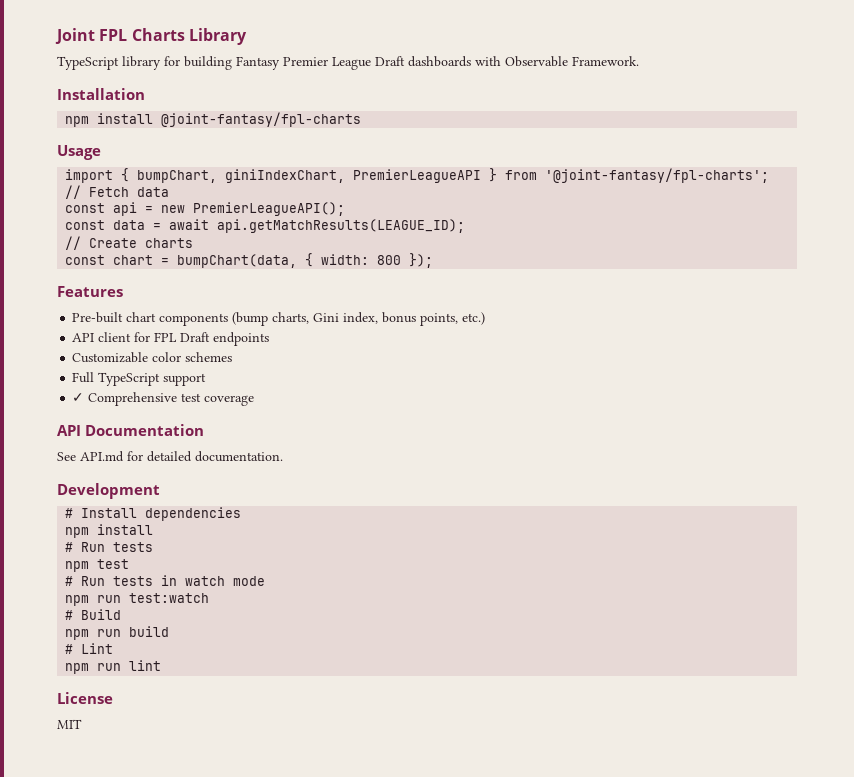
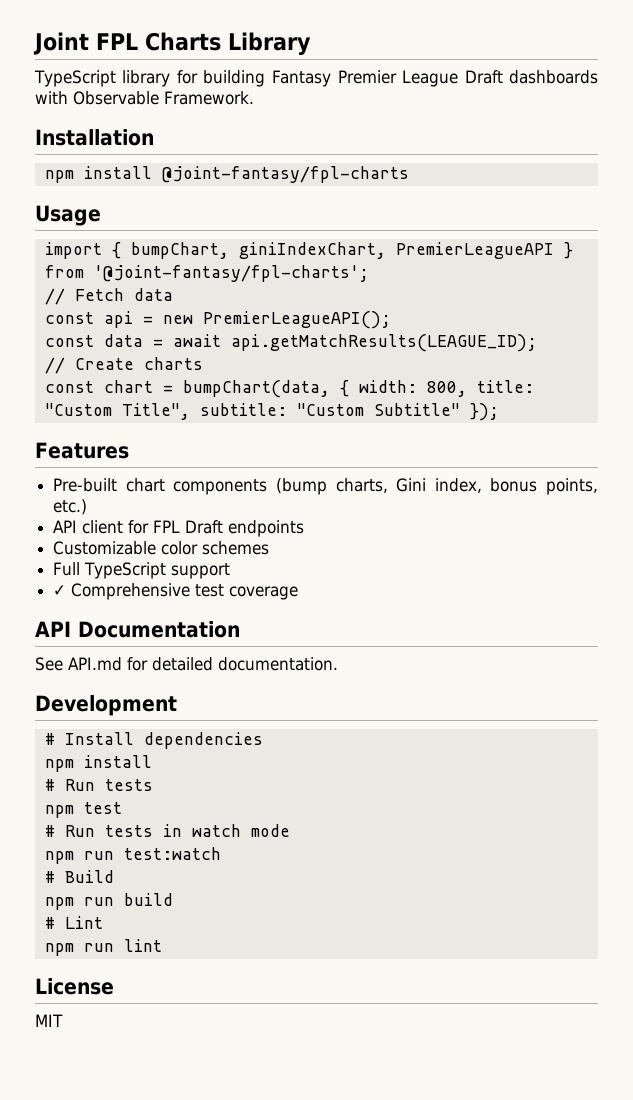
- const chart = bumpChart(data, { width: 800 });
+ const chart = bumpChart(data, { width: 800, title: "Custom Title", subtitle: "Custom Subtitle" });

